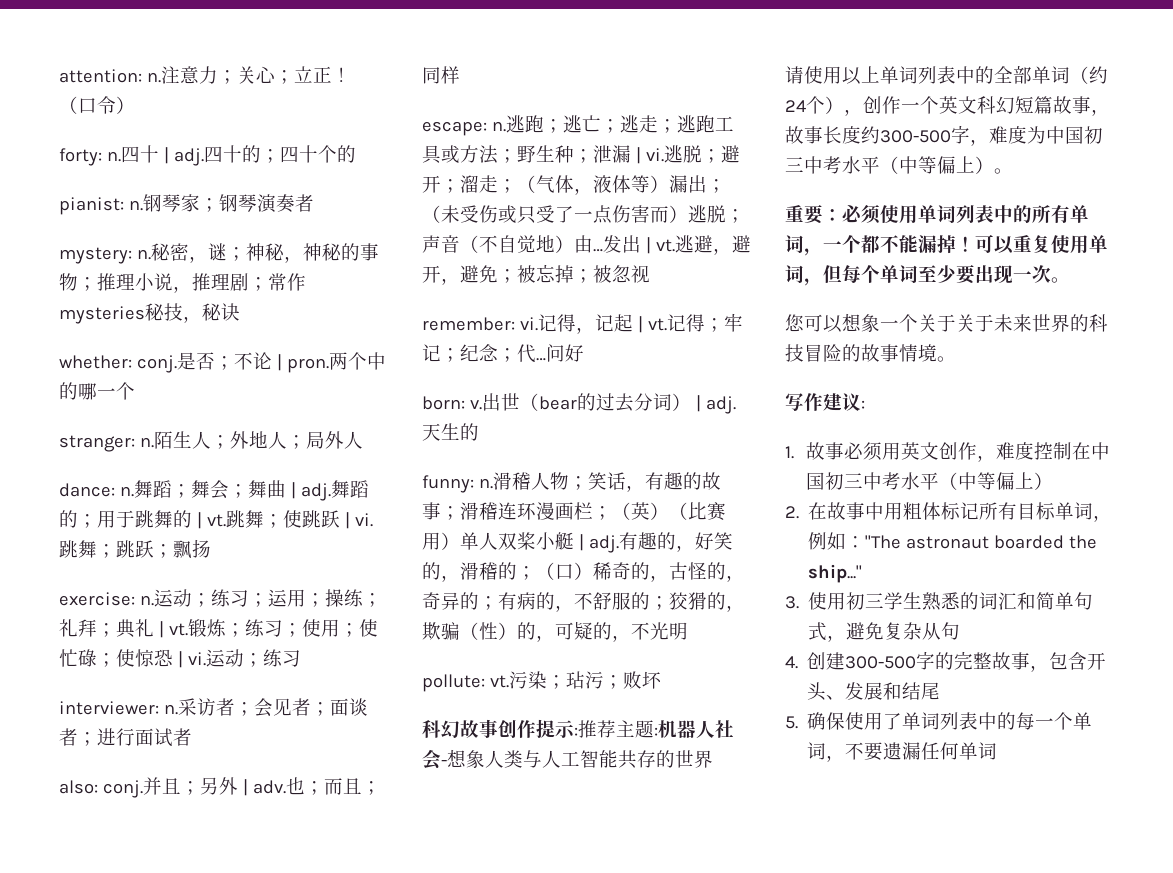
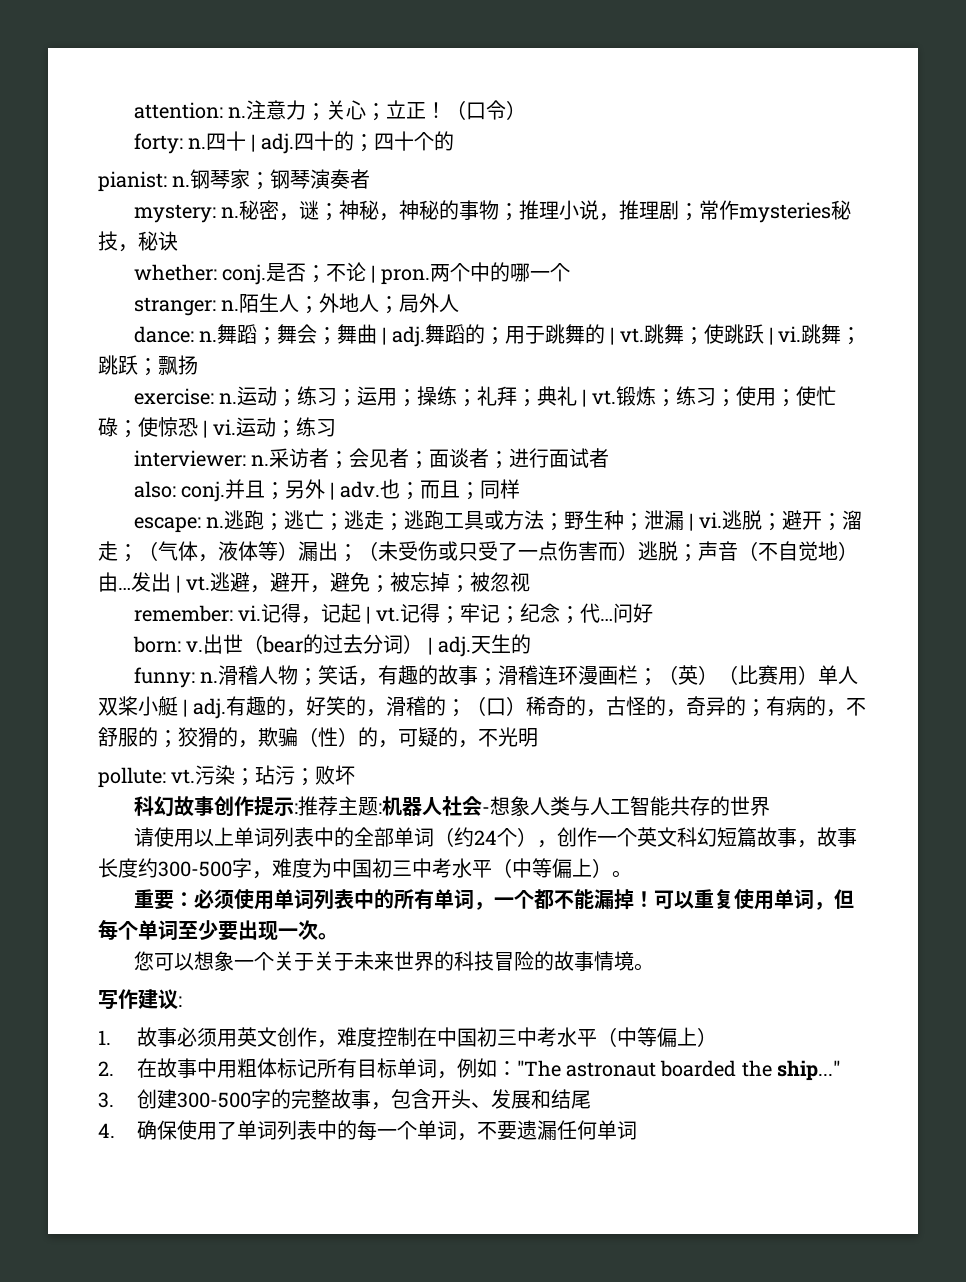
- 3.使用初三学生熟悉的词汇和简单句式，避免复杂从句
- 4.创建300-500字的完整故事，包含开头、发展和结尾
+ 3.创建300-500字的完整故事，包含开头、发展和结尾
- 5.确保使用了单词列表中的每一个单词，不要遗漏任何单词
+ 4.确保使用了单词列表中的每一个单词，不要遗漏任何单词

